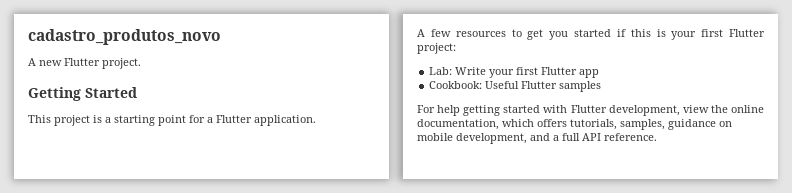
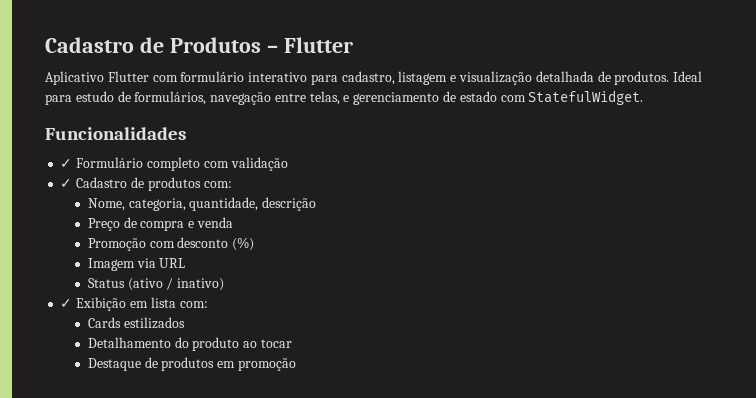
- cadastro_produtos_novo
- A new Flutter project.
- Getting Started
- This project is a starting point for a Flutter application.
- A few resources to get you started if this is your first Flutter project:
- Lab: Write your first Flutter app
- Cookbook: Useful Flutter samples
- For help getting started with Flutter development, view the online documentation, which offers tutorials, samples, guidance on mobile development, and a full API reference.
+ Cadastro de Produtos – Flutter
+ Aplicativo Flutter com formulário interativo para cadastro, listagem e visualização detalhada de produtos. Ideal para estudo de formulários, navegação entre telas, e gerenciamento de estado com StatefulWidget.
+ Funcionalidades
+ ✓ Formulário completo com validação
+ ✓ Cadastro de produtos com:
+ Nome, categoria, quantidade, descrição
+ Preço de compra e venda
+ Promoção com desconto (%)
+ Imagem via URL
+ Status (ativo / inativo)
+ ✓ Exibição em lista com:
+ Cards estilizados
+ Detalhamento do produto ao tocar
+ Destaque de produtos em promoção

